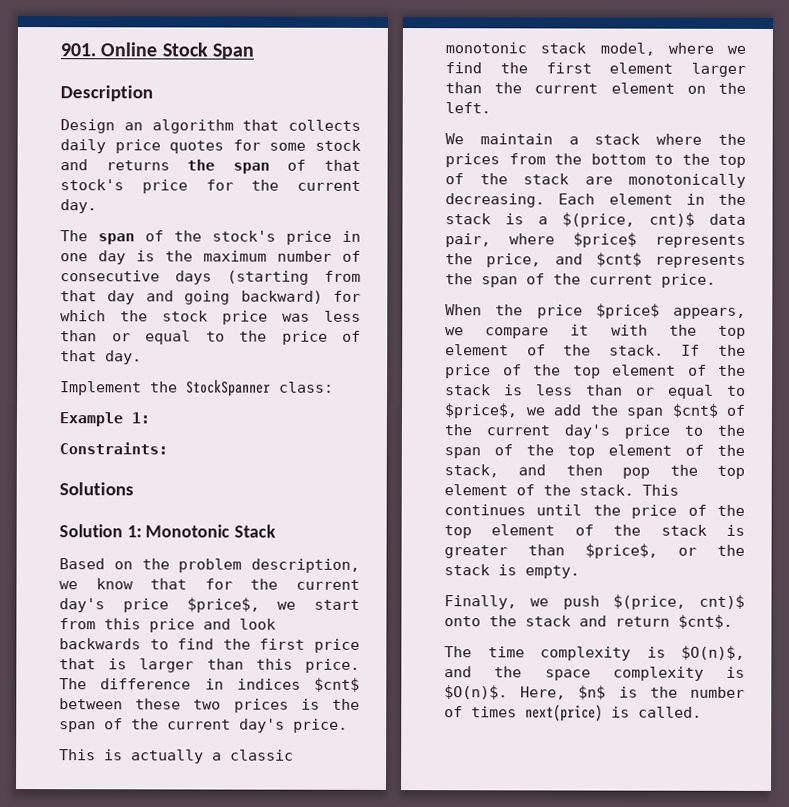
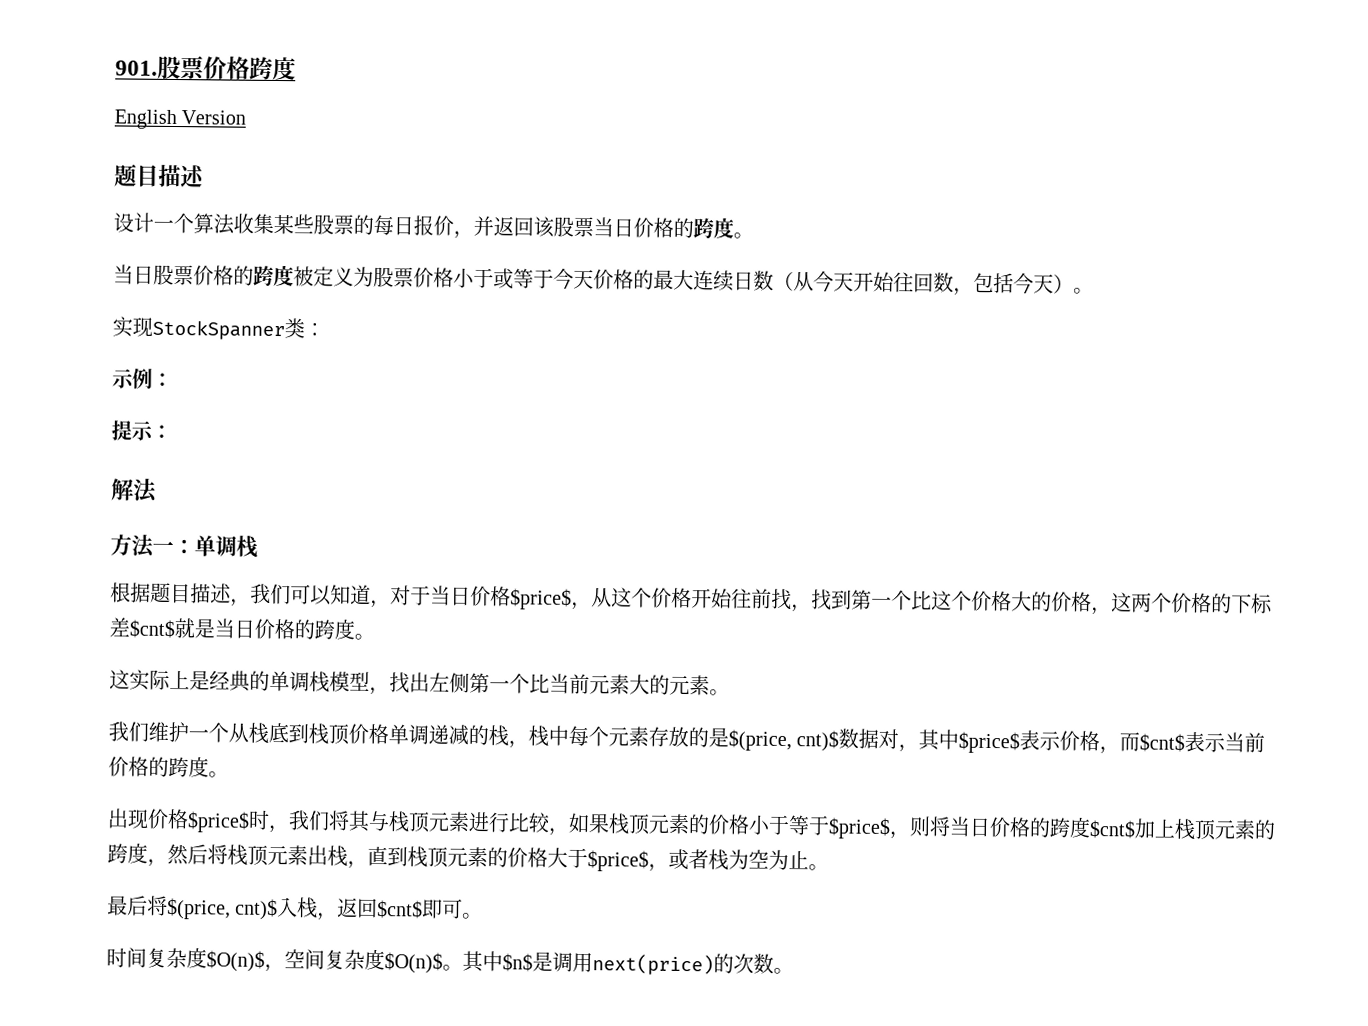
- 901. Online Stock Span
- Description
- Design an algorithm that collects daily price quotes for some stock and returns the span of that stock's price for the current day.
- The span of the stock's price in one day is the maximum number of consecutive days (starting from that day and going backward) for which the stock price was less than or equal to the price of that day.
- Implement the StockSpanner class:
- Example 1:
- Constraints:
- Solutions
- Solution 1: Monotonic Stack
- Based on the problem description, we know that for the current day's price $price$, we start from this price and look backwards to find the first price that is larger than this price. The difference in indices $cnt$ between these two prices is the span of the current day's price.
- This is actually a classic monotonic stack model, where we find the first element larger than the current element on the left.
- We maintain a stack where the prices from the bottom to the top of the stack are monotonically decreasing. Each element in the stack is a $(price, cnt)$ data pair, where $price$ represents the price, and $cnt$ represents the span of the current price.
- When the price $price$ appears, we compare it with the top element of the stack. If the price of the top element of the stack is less than or equal to $price$, we add the span $cnt$ of the current day's price to the span of the top element of the stack, and then pop the top element of the stack. This continues until the price of the top element of the stack is greater than $price$, or the stack is empty.
- Finally, we push $(price, cnt)$ onto the stack and return $cnt$.
- The time complexity is $O(n)$, and the space complexity is $O(n)$. Here, $n$ is the number of times next(price) is called.
+ 901.股票价格跨度
+ English Version
+ 题目描述
+ 设计一个算法收集某些股票的每日报价，并返回该股票当日价格的跨度。
+ 当日股票价格的跨度被定义为股票价格小于或等于今天价格的最大连续日数（从今天开始往回数，包括今天）。
+ 实现StockSpanner类：
+ 示例：
+ 提示：
+ 解法
+ 方法一：单调栈
+ 根据题目描述，我们可以知道，对于当日价格$price$，从这个价格开始往前找，找到第一个比这个价格大的价格，这两个价格的下标差$cnt$就是当日价格的跨度。
+ 这实际上是经典的单调栈模型，找出左侧第一个比当前元素大的元素。
+ 我们维护一个从栈底到栈顶价格单调递减的栈，栈中每个元素存放的是$(price, cnt)$数据对，其中$price$表示价格，而$cnt$表示当前价格的跨度。
+ 出现价格$price$时，我们将其与栈顶元素进行比较，如果栈顶元素的价格小于等于$price$，则将当日价格的跨度$cnt$加上栈顶元素的跨度，然后将栈顶元素出栈，直到栈顶元素的价格大于$price$，或者栈为空为止。
+ 最后将$(price, cnt)$入栈，返回$cnt$即可。
+ 时间复杂度$O(n)$，空间复杂度$O(n)$。其中$n$是调用next(price)的次数。

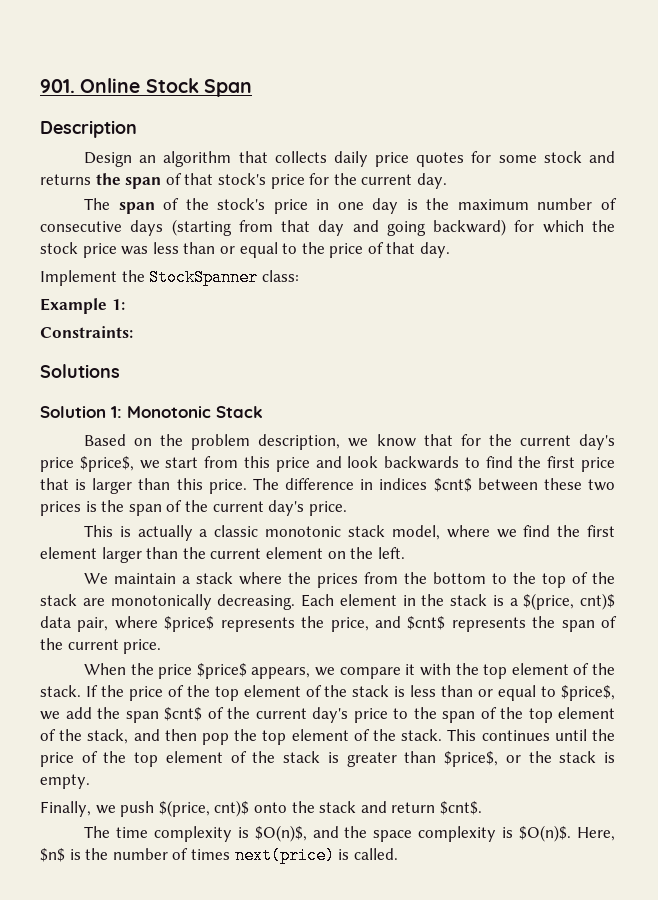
- 901.股票价格跨度
- English Version
- 题目描述
- 设计一个算法收集某些股票的每日报价，并返回该股票当日价格的跨度。
- 当日股票价格的跨度被定义为股票价格小于或等于今天价格的最大连续日数（从今天开始往回数，包括今天）。
- 实现StockSpanner类：
- 示例：
- 提示：
- 解法
- 方法一：单调栈
- 根据题目描述，我们可以知道，对于当日价格$price$，从这个价格开始往前找，找到第一个比这个价格大的价格，这两个价格的下标差$cnt$就是当日价格的跨度。
- 这实际上是经典的单调栈模型，找出左侧第一个比当前元素大的元素。
- 我们维护一个从栈底到栈顶价格单调递减的栈，栈中每个元素存放的是$(price, cnt)$数据对，其中$price$表示价格，而$cnt$表示当前价格的跨度。
- 出现价格$price$时，我们将其与栈顶元素进行比较，如果栈顶元素的价格小于等于$price$，则将当日价格的跨度$cnt$加上栈顶元素的跨度，然后将栈顶元素出栈，直到栈顶元素的价格大于$price$，或者栈为空为止。
- 最后将$(price, cnt)$入栈，返回$cnt$即可。
- 时间复杂度$O(n)$，空间复杂度$O(n)$。其中$n$是调用next(price)的次数。
+ 901. Online Stock Span
+ Description
+ Design an algorithm that collects daily price quotes for some stock and returns the span of that stock's price for the current day.
+ The span of the stock's price in one day is the maximum number of consecutive days (starting from that day and going backward) for which the stock price was less than or equal to the price of that day.
+ Implement the StockSpanner class:
+ Example 1:
+ Constraints:
+ Solutions
+ Solution 1: Monotonic Stack
+ Based on the problem description, we know that for the current day's price $price$, we start from this price and look backwards to find the first price that is larger than this price. The difference in indices $cnt$ between these two prices is the span of the current day's price.
+ This is actually a classic monotonic stack model, where we find the first element larger than the current element on the left.
+ We maintain a stack where the prices from the bottom to the top of the stack are monotonically decreasing. Each element in the stack is a $(price, cnt)$ data pair, where $price$ represents the price, and $cnt$ represents the span of the current price.
+ When the price $price$ appears, we compare it with the top element of the stack. If the price of the top element of the stack is less than or equal to $price$, we add the span $cnt$ of the current day's price to the span of the top element of the stack, and then pop the top element of the stack. This continues until the price of the top element of the stack is greater than $price$, or the stack is empty.
+ Finally, we push $(price, cnt)$ onto the stack and return $cnt$.
+ The time complexity is $O(n)$, and the space complexity is $O(n)$. Here, $n$ is the number of times next(price) is called.

